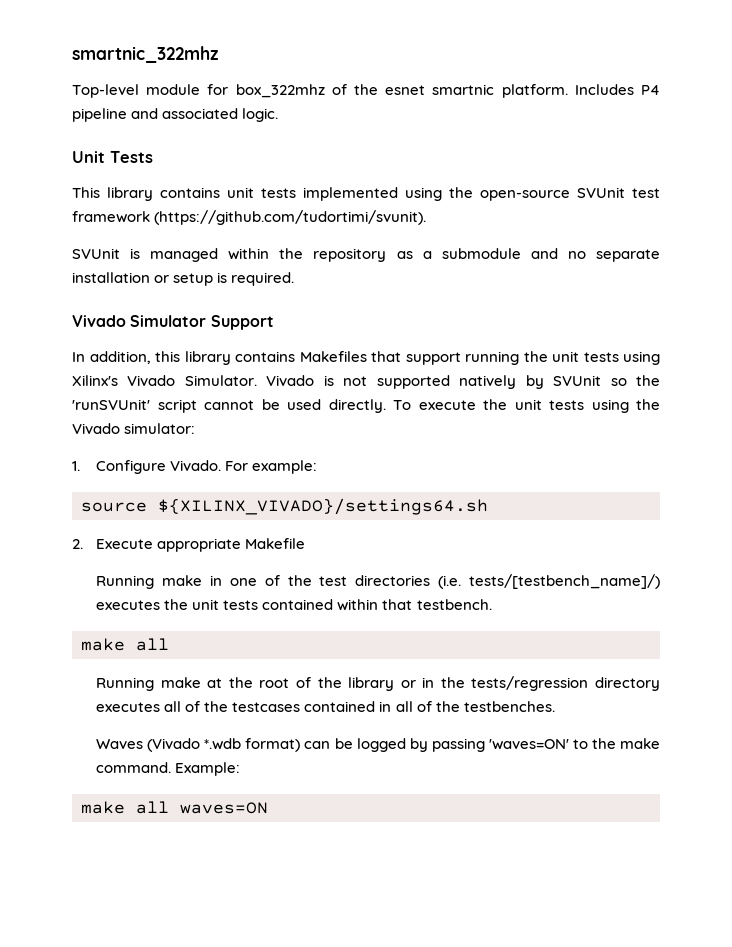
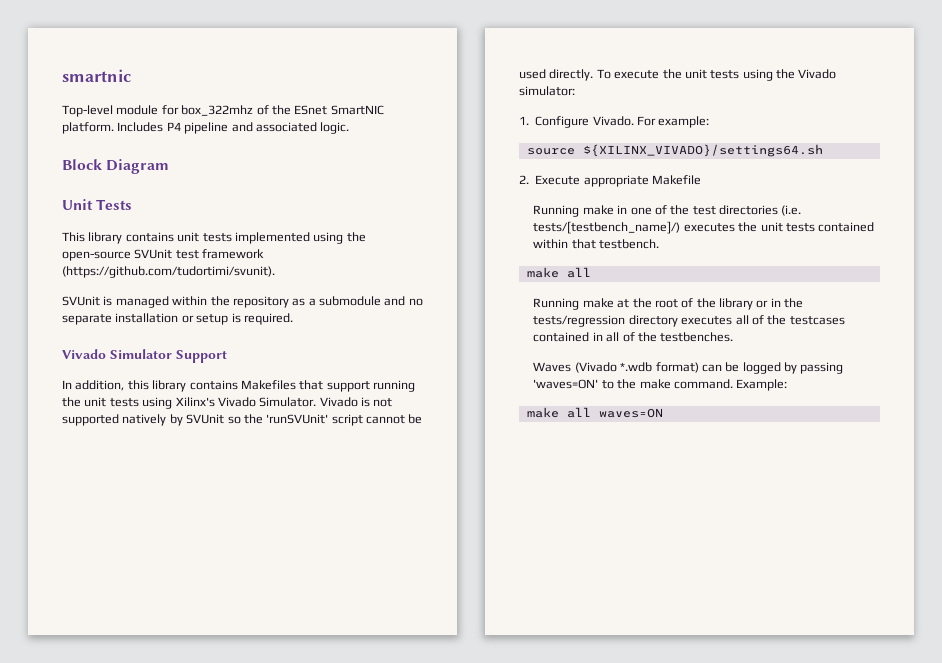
- smartnic_322mhz
+ smartnic
- Top-level module for box_322mhz of the esnet smartnic platform.
+ Top-level module for box_322mhz of the ESnet SmartNIC platform.
+ Block Diagram

